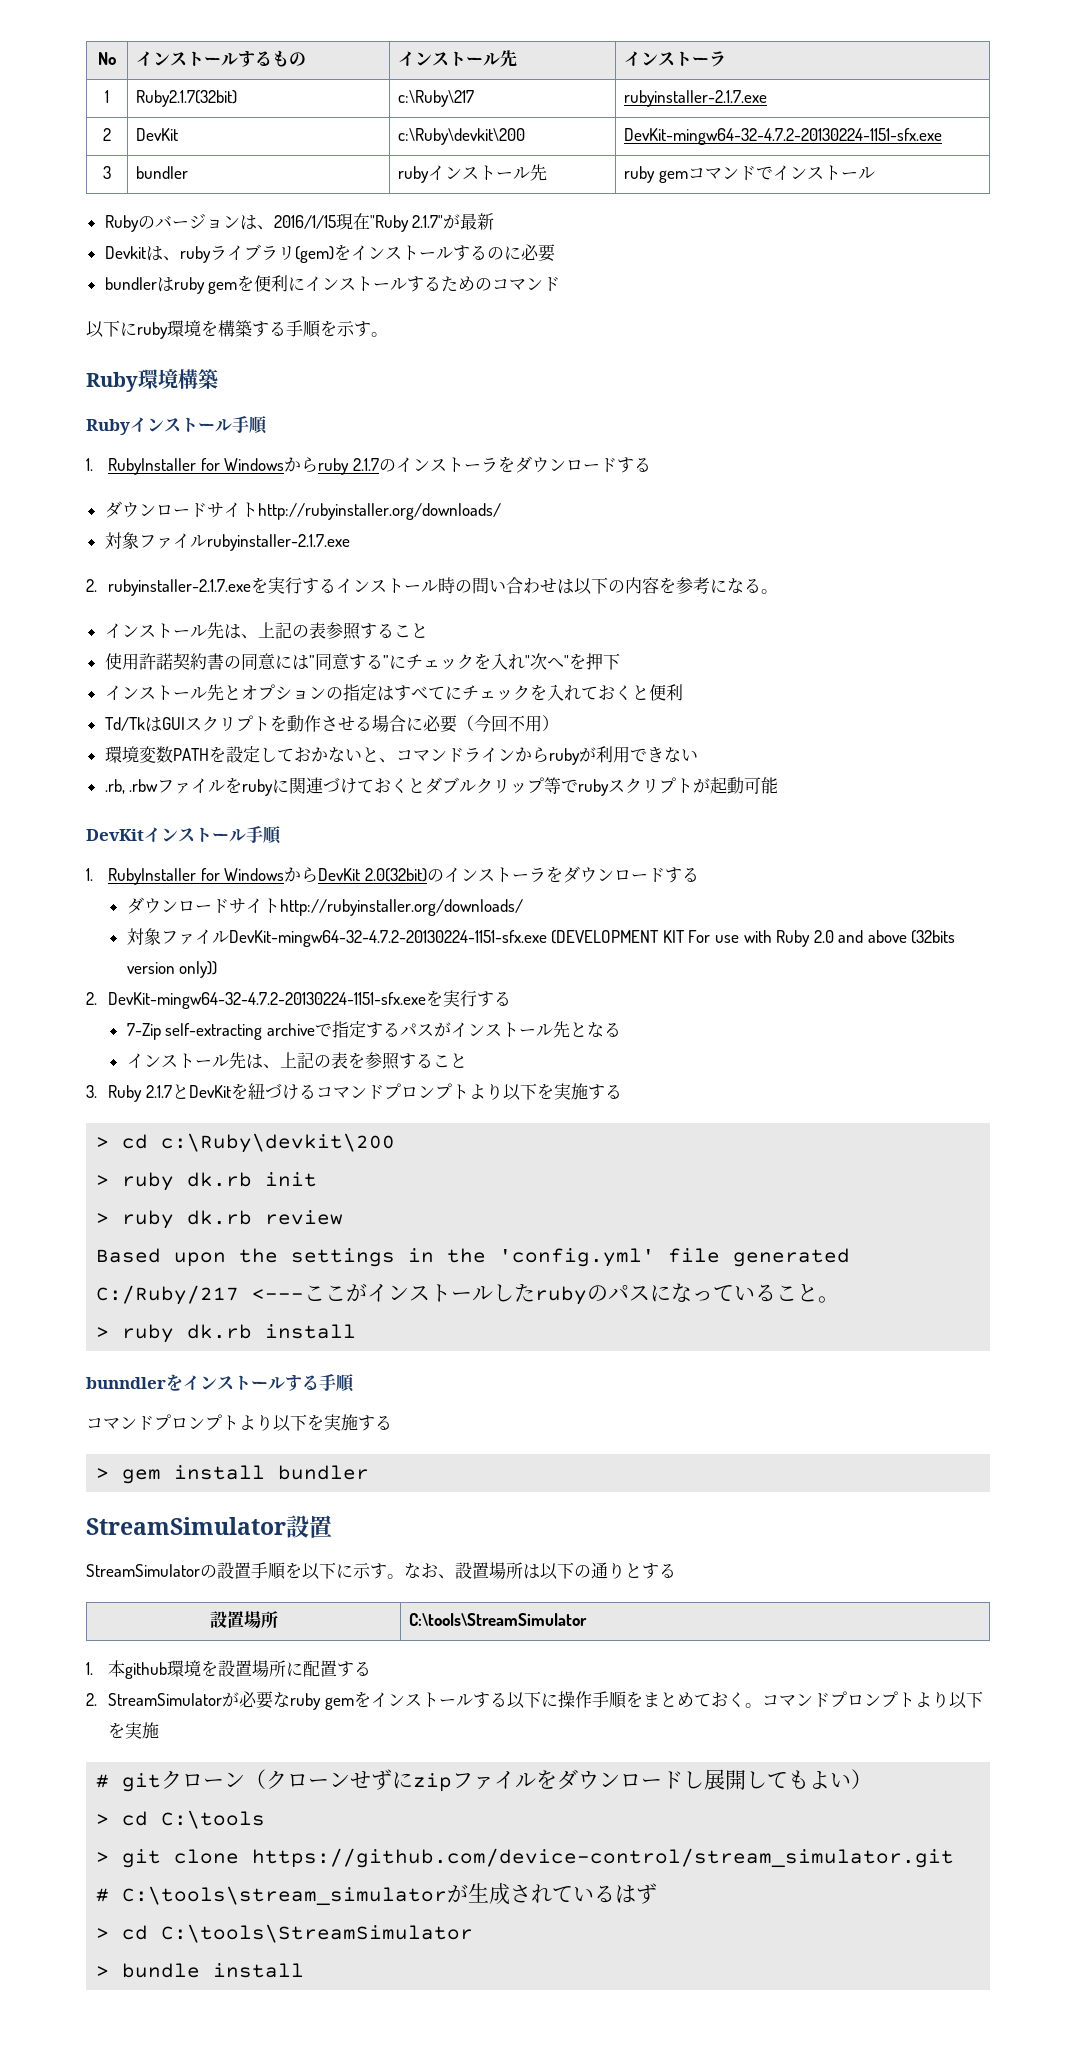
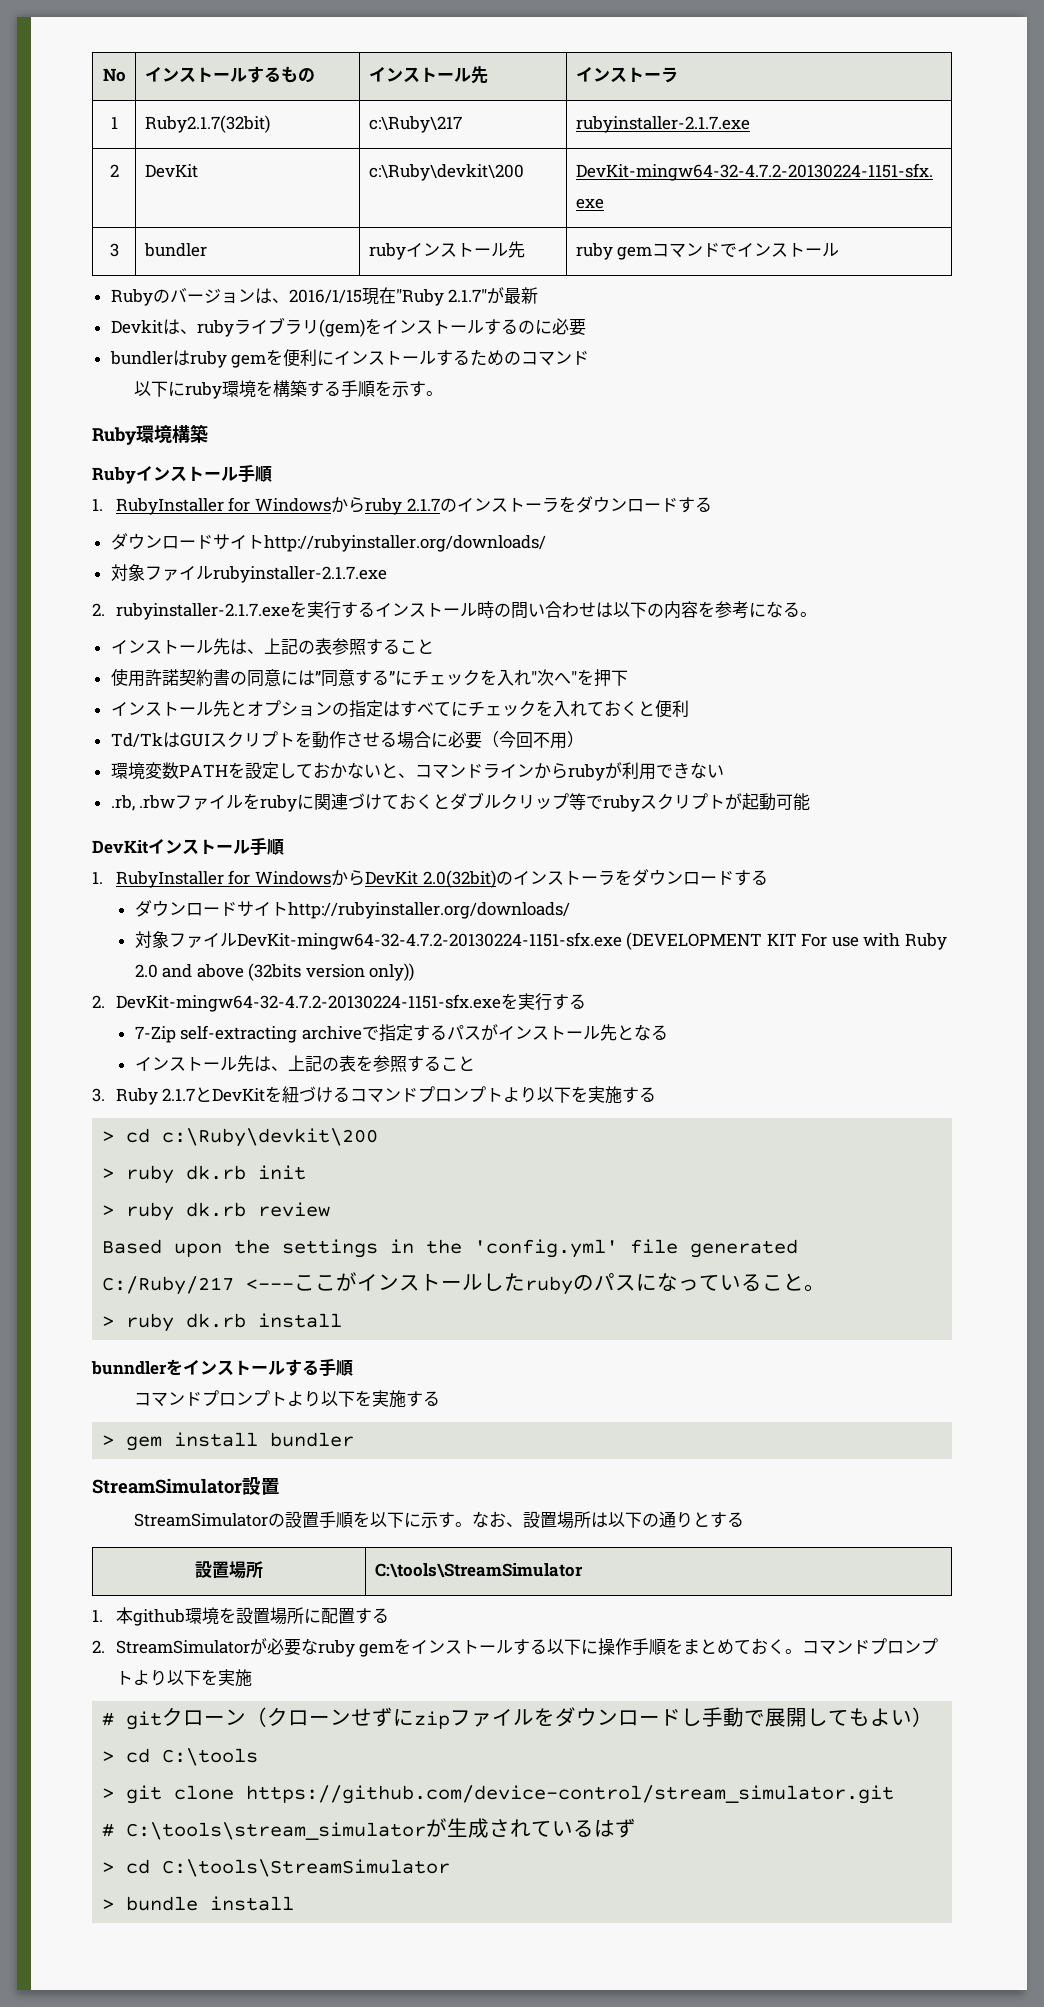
- # gitクローン（クローンせずにzipファイルをダウンロードし展開してもよい）
+ # gitクローン（クローンせずにzipファイルをダウンロードし手動で展開してもよい）

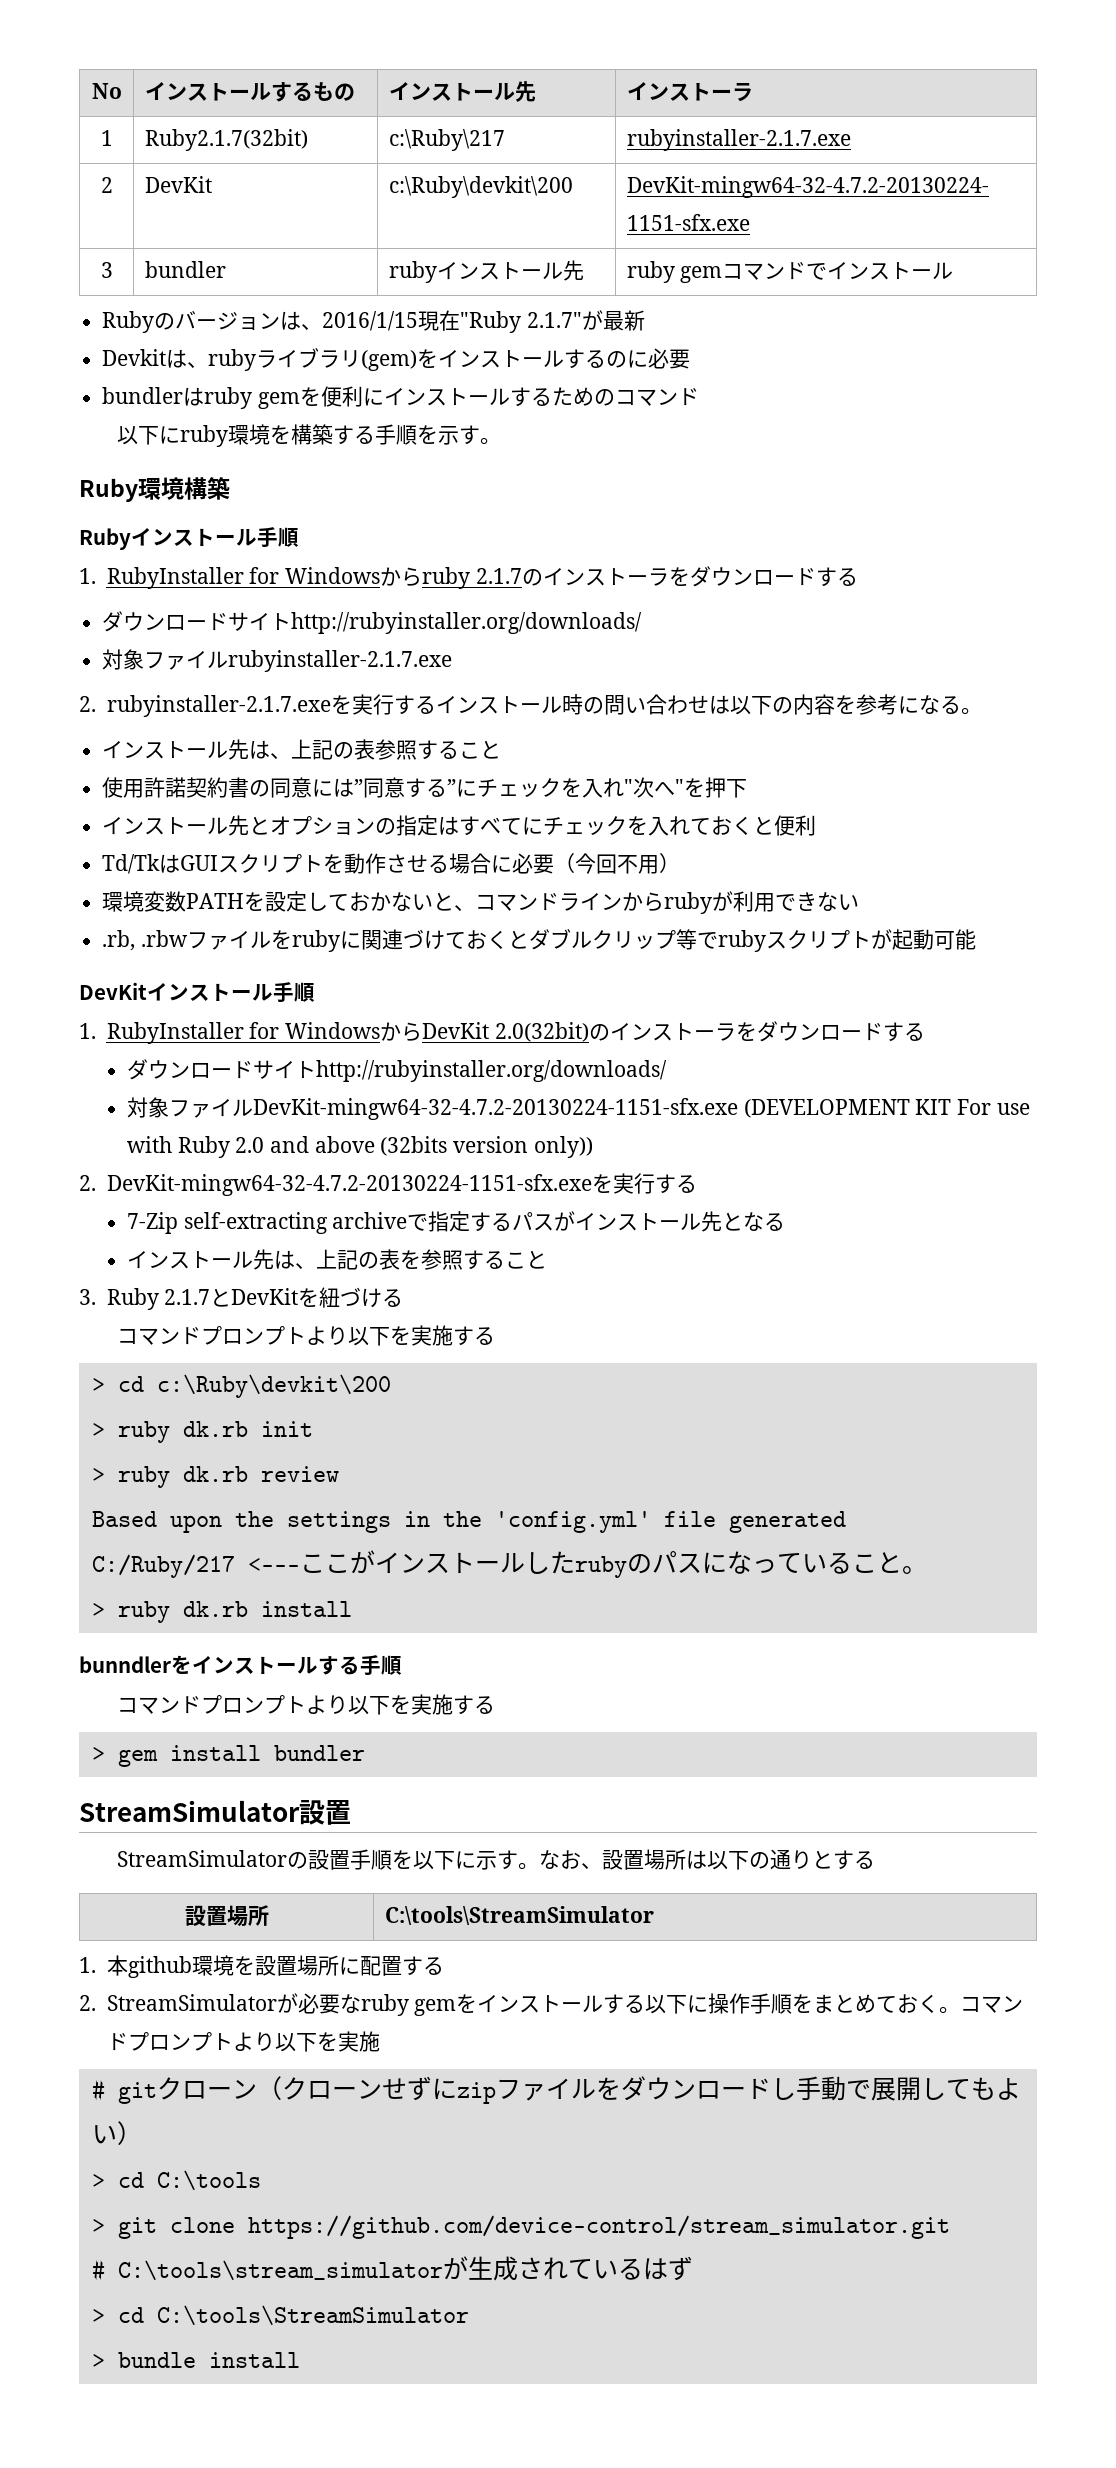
- 3. Ruby 2.1.7とDevKitを紐づけるコマンドプロンプトより以下を実施する
+ 3. Ruby 2.1.7とDevKitを紐づける
+ コマンドプロンプトより以下を実施する

